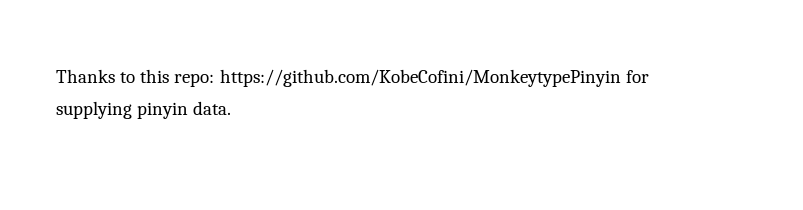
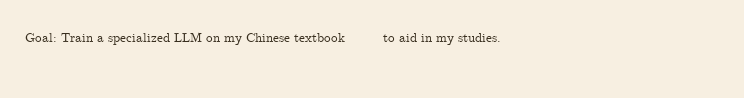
- Thanks to this repo: https://github.com/KobeCofini/MonkeytypePinyin for supplying pinyin data.
+ Goal: Train a specialized LLM on my Chinese textbook to aid in my studies.

